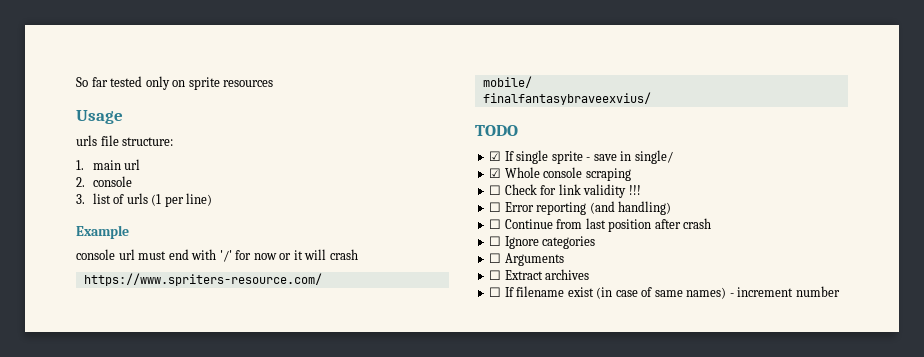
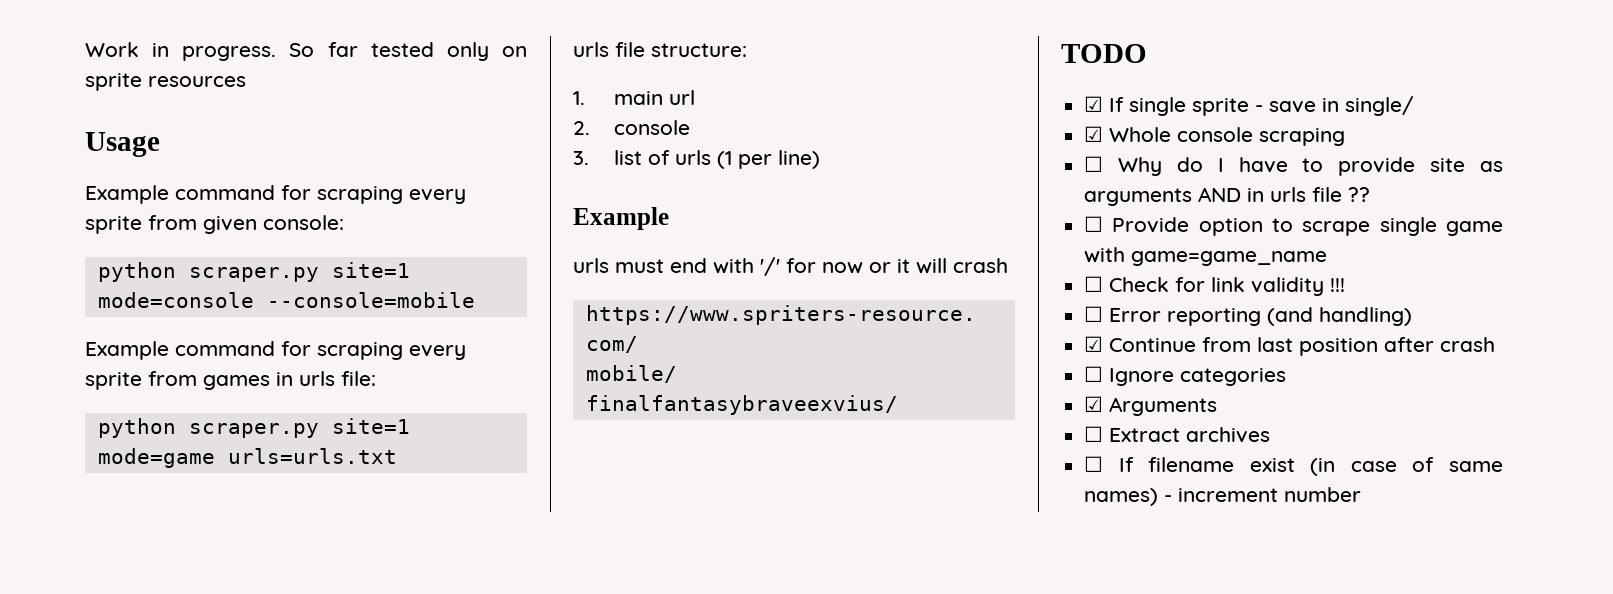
+ Work in progress.
+ Example command for scraping every sprite from given console:
+ python scraper.py site=1 mode=console --console=mobile
+ Example command for scraping every sprite from games in urls file:
+ python scraper.py site=1 mode=game urls=urls.txt
- console url must end with '/' for now or it will crash
+ urls must end with '/' for now or it will crash
+ ☐ Why do I have to provide site as arguments AND in urls file ??
+ ☐ Provide option to scrape single game with game=game_name
- ☐ Continue from last position after crash
+ ☑ Continue from last position after crash
- ☐ Arguments
+ ☑ Arguments

